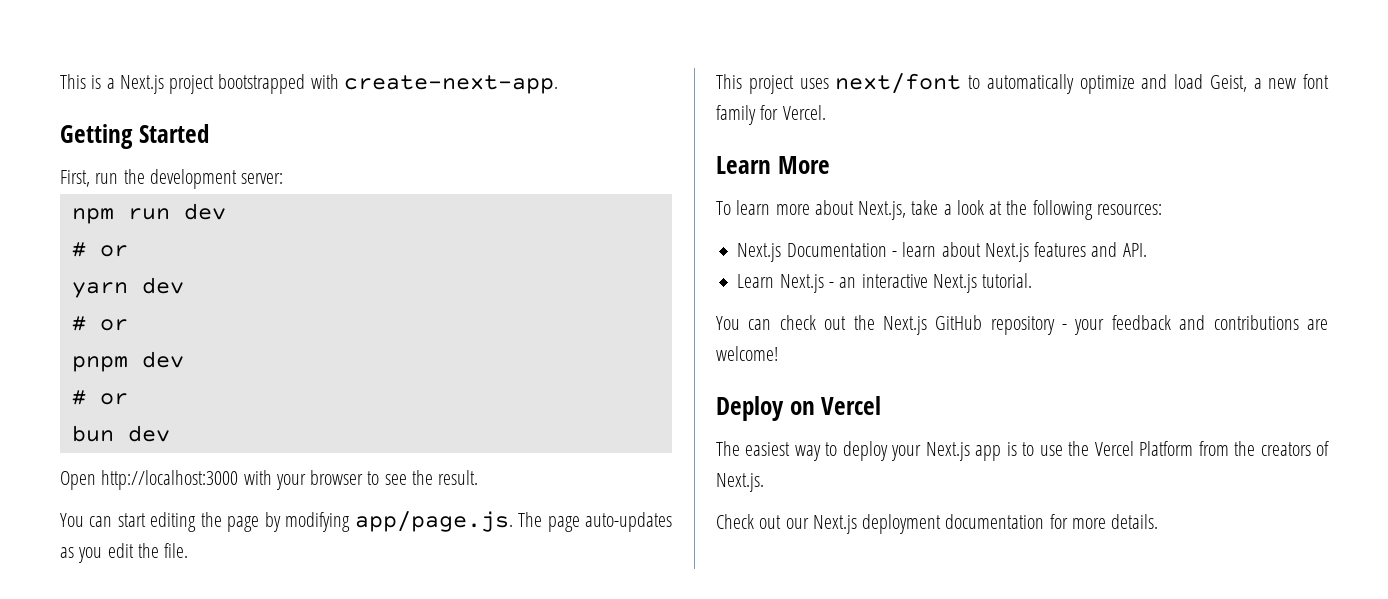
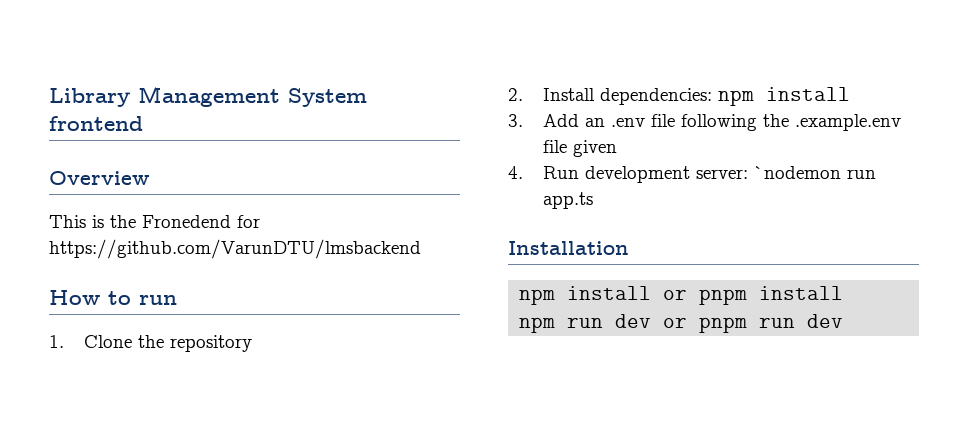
- This is a Next.js project bootstrapped with create-next-app.
- Getting Started
- First, run the development server:
+ Library Management System frontend
+ Overview
+ This is the Fronedend for https://github.com/VarunDTU/lmsbackend
+ How to run
+ 1. Clone the repository
+ 2. Install dependencies: npm install
+ 3. Add an .env file following the .example.env file given
+ 4. Run development server: `nodemon run app.ts
+ Installation
+ npm install or pnpm install
- npm run dev
- # or
- yarn dev
- # or
- pnpm dev
- # or
- bun dev
- Open http://localhost:3000 with your browser to see the result.
- You can start editing the page by modifying app/page.js. The page auto-updates as you edit the file.
- This project uses next/font to automatically optimize and load Geist, a new font family for Vercel.
- Learn More
- To learn more about Next.js, take a look at the following resources:
- Next.js Documentation - learn about Next.js features and API.
- Learn Next.js - an interactive Next.js tutorial.
- You can check out the Next.js GitHub repository - your feedback and contributions are welcome!
- Deploy on Vercel
- The easiest way to deploy your Next.js app is to use the Vercel Platform from the creators of Next.js.
- Check out our Next.js deployment documentation for more details.
+ npm run dev or pnpm run dev

